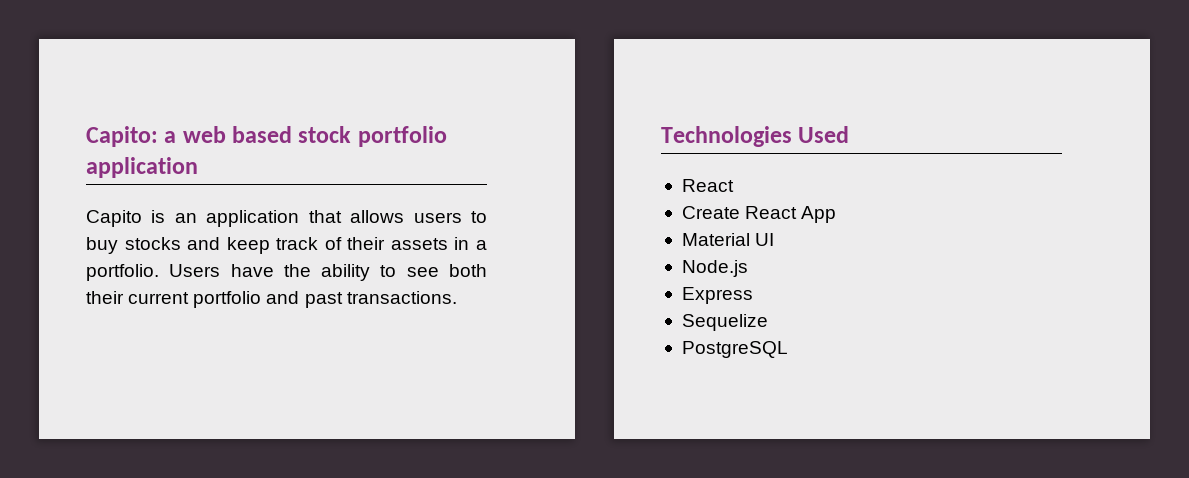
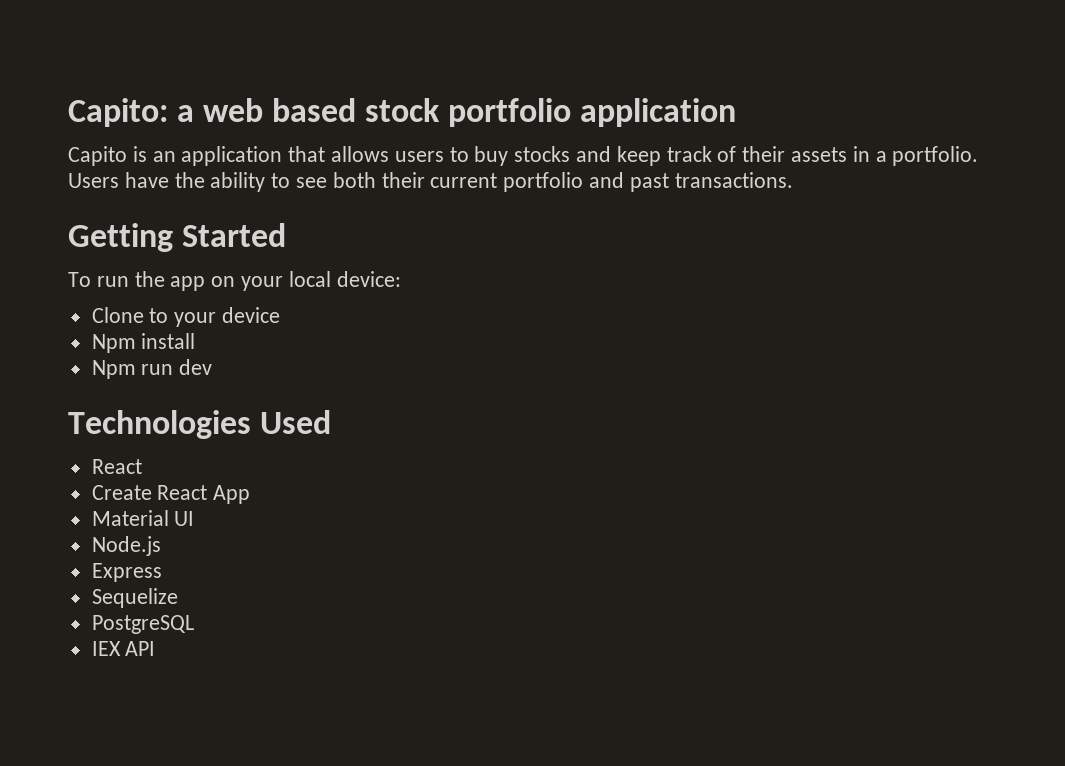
+ Getting Started
+ To run the app on your local device:
+ Clone to your device
+ Npm install
+ Npm run dev
+ IEX API

